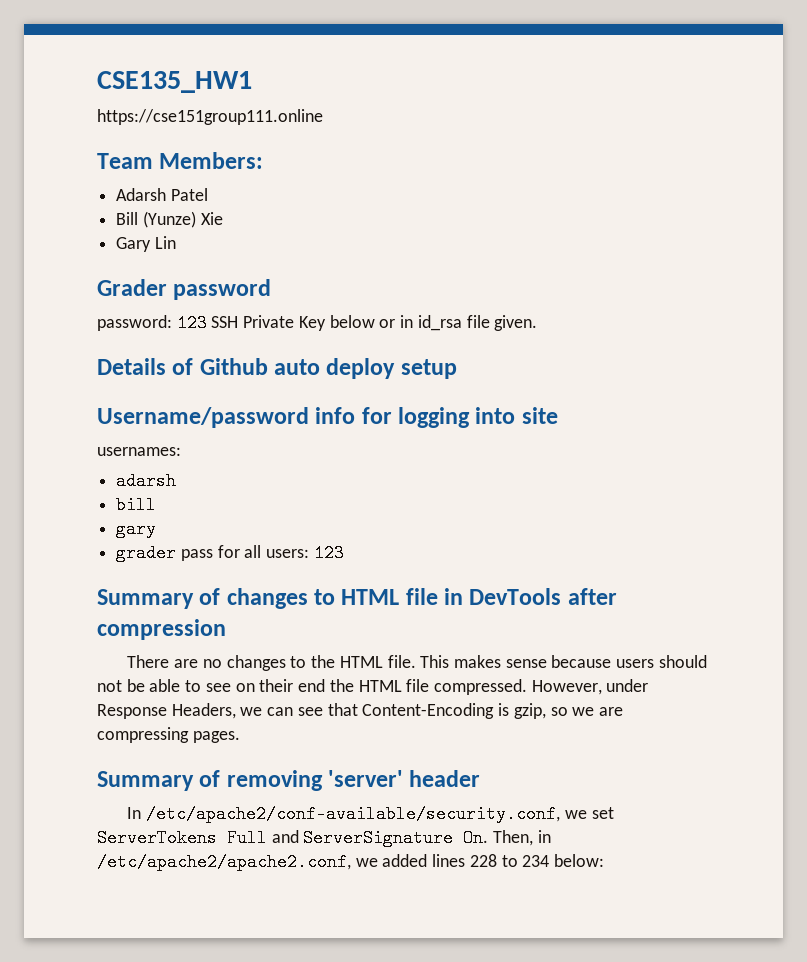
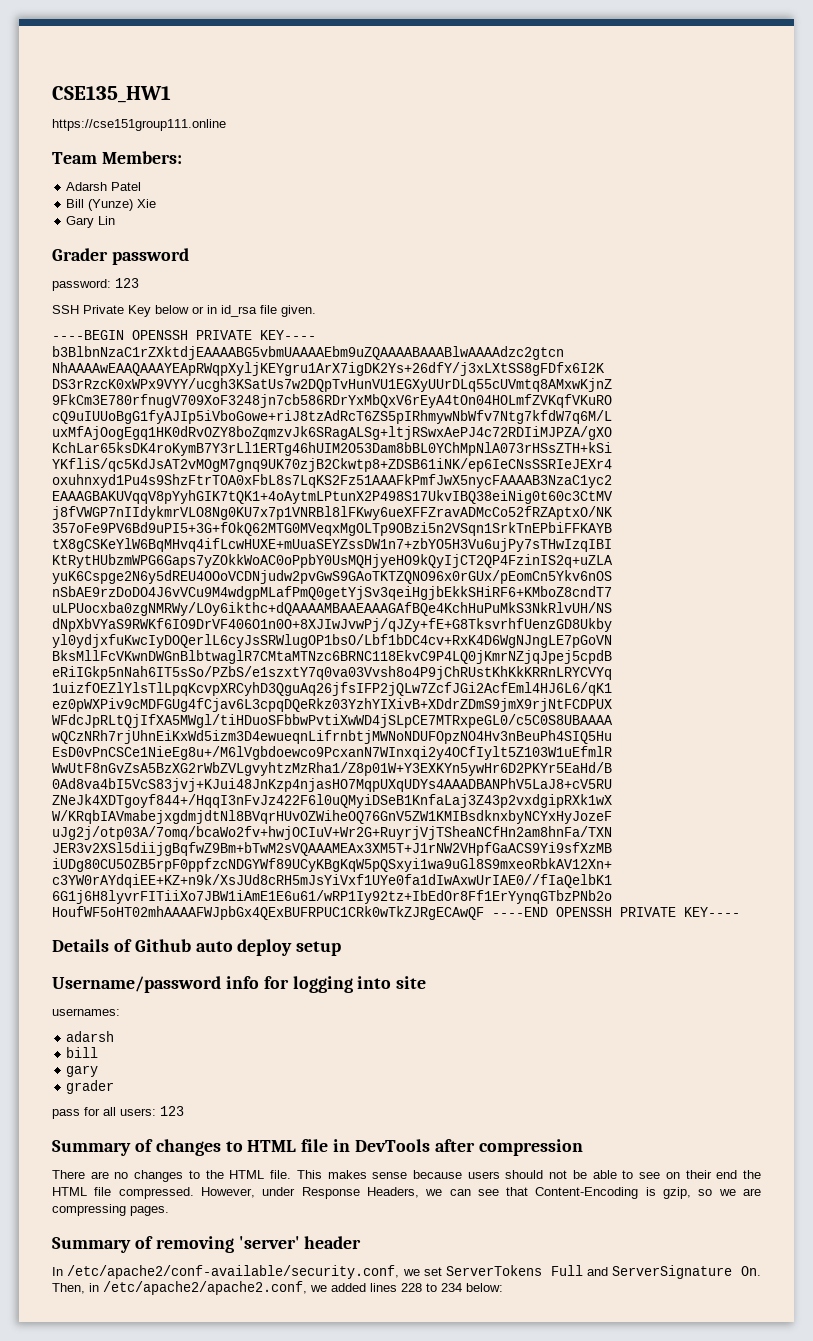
- password: 123 SSH Private Key below or in id_rsa file given.
+ password: 123
+ SSH Private Key below or in id_rsa file given.
+ ----BEGIN OPENSSH PRIVATE KEY---- b3BlbnNzaC1rZXktdjEAAAABG5vbmUAAAAEbm9uZQAAAABAAABlwAAAAdzc2gtcn NhAAAAwEAAQAAAYEApRWqpXyljKEYgru1ArX7igDK2Ys+26dfY/j3xLXtSS8gFDfx6I2K DS3rRzcK0xWPx9VYY/ucgh3KSatUs7w2DQpTvHunVU1EGXyUUrDLq55cUVmtq8AMxwKjnZ 9FkCm3E780rfnugV709XoF3248jn7cb586RDrYxMbQxV6rEyA4tOn04HOLmfZVKqfVKuRO cQ9uIUUoBgG1fyAJIp5iVboGowe+riJ8tzAdRcT6ZS5pIRhmywNbWfv7Ntg7kfdW7q6M/L uxMfAjOogEgq1HK0dRvOZY8boZqmzvJk6SRagALSg+ltjRSwxAePJ4c72RDIiMJPZA/gXO KchLar65ksDK4roKymB7Y3rLl1ERTg46hUIM2O53Dam8bBL0YChMpNlA073rHSsZTH+kSi YKfliS/qc5KdJsAT2vMOgM7gnq9UK70zjB2Ckwtp8+ZDSB61iNK/ep6IeCNsSSRIeJEXr4 oxuhnxyd1Pu4s9ShzFtrTOA0xFbL8s7LqKS2Fz51AAAFkPmfJwX5nycFAAAAB3NzaC1yc2 EAAAGBAKUVqqV8pYyhGIK7tQK1+4oAytmLPtunX2P498S17UkvIBQ38eiNig0t60c3CtMV j8fVWGP7nIIdykmrVLO8Ng0KU7x7p1VNRBl8lFKwy6ueXFFZravADMcCo52fRZAptxO/NK 357oFe9PV6Bd9uPI5+3G+fOkQ62MTG0MVeqxMgOLTp9OBzi5n2VSqn1SrkTnEPbiFFKAYB tX8gCSKeYlW6BqMHvq4ifLcwHUXE+mUuaSEYZssDW1n7+zbYO5H3Vu6ujPy7sTHwIzqIBI KtRytHUbzmWPG6Gaps7yZOkkWoAC0oPpbY0UsMQHjyeHO9kQyIjCT2QP4FzinIS2q+uZLA yuK6Cspge2N6y5dREU4OOoVCDNjudw2pvGwS9GAoTKTZQNO96x0rGUx/pEomCn5Ykv6nOS nSbAE9rzDoDO4J6vVCu9M4wdgpMLafPmQ0getYjSv3qeiHgjbEkkSHiRF6+KMboZ8cndT7 uLPUocxba0zgNMRWy/LOy6ikthc+dQAAAAMBAAEAAAGAfBQe4KchHuPuMkS3NkRlvUH/NS dNpXbVYaS9RWKf6IO9DrVF406O1n0O+8XJIwJvwPj/qJZy+fE+G8TksvrhfUenzGD8Ukby yl0ydjxfuKwcIyDOQerlL6cyJsSRWlugOP1bsO/Lbf1bDC4cv+RxK4D6WgNJngLE7pGoVN BksMllFcVKwnDWGnBlbtwaglR7CMtaMTNzc6BRNC118EkvC9P4LQ0jKmrNZjqJpej5cpdB eRiIGkp5nNah6IT5sSo/PZbS/e1szxtY7q0va03Vvsh8o4P9jChRUstKhKkKRRnLRYCVYq 1uizfOEZlYlsTlLpqKcvpXRCyhD3QguAq26jfsIFP2jQLw7ZcfJGi2AcfEml4HJ6L6/qK1 ez0pWXPiv9cMDFGUg4fCjav6L3cpqDQeRkz03YzhYIXivB+XDdrZDmS9jmX9rjNtFCDPUX WFdcJpRLtQjIfXA5MWgl/tiHDuoSFbbwPvtiXwWD4jSLpCE7MTRxpeGL0/c5C0S8UBAAAA wQCzNRh7rjUhnEiKxWd5izm3D4ewueqnLifrnbtjMWNoNDUFOpzNO4Hv3nBeuPh4SIQ5Hu EsD0vPnCSCe1NieEg8u+/M6lVgbdoewco9PcxanN7WInxqi2y4OCfIylt5Z103W1uEfmlR WwUtF8nGvZsA5BzXG2rWbZVLgvyhtzMzRha1/Z8p01W+Y3EXKYn5ywHr6D2PKYr5EaHd/B 0Ad8va4bI5VcS83jvj+KJui48JnKzp4njasHO7MqpUXqUDYs4AAADBANPhV5LaJ8+cV5RU ZNeJk4XDTgoyf844+/HqqI3nFvJz422F6l0uQMyiDSeB1KnfaLaj3Z43p2vxdgipRXk1wX W/KRqbIAVmabejxgdmjdtNl8BVqrHUvOZWiheOQ76GnV5ZW1KMIBsdknxbyNCYxHyJozeF uJg2j/otp03A/7omq/bcaWo2fv+hwjOCIuV+Wr2G+RuyrjVjTSheaNCfHn2am8hnFa/TXN JER3v2XSl5diijgBqfwZ9Bm+bTwM2sVQAAAMEAx3XM5T+J1rNW2VHpfGaACS9Yi9sfXzMB iUDg80CU5OZB5rpF0ppfzcNDGYWf89UCyKBgKqW5pQSxyi1wa9uGl8S9mxeoRbkAV12Xn+ c3YW0rAYdqiEE+KZ+n9k/XsJUd8cRH5mJsYiVxf1UYe0fa1dIwAxwUrIAE0//fIaQelbK1 6G1j6H8lyvrFITiiXo7JBW1iAmE1E6u61/wRP1Iy92tz+IbEdOr8Ff1ErYynqGTbzPNb2o HoufWF5oHT02mhAAAAFWJpbGx4QExBUFRPUC1CRk0wTkZJRgECAwQF ----END OPENSSH PRIVATE KEY----
- grader pass for all users: 123
+ grader
+ pass for all users: 123

